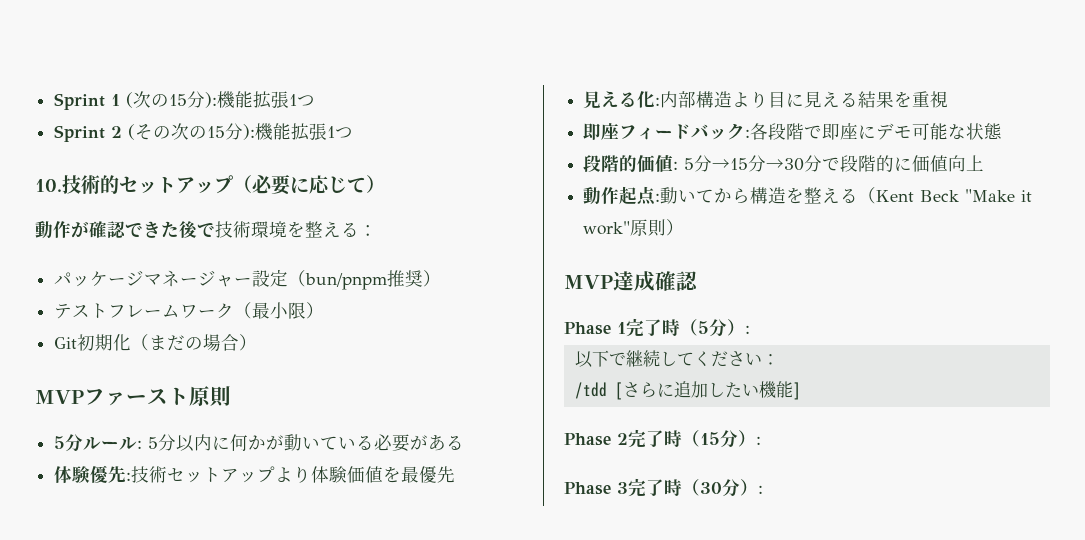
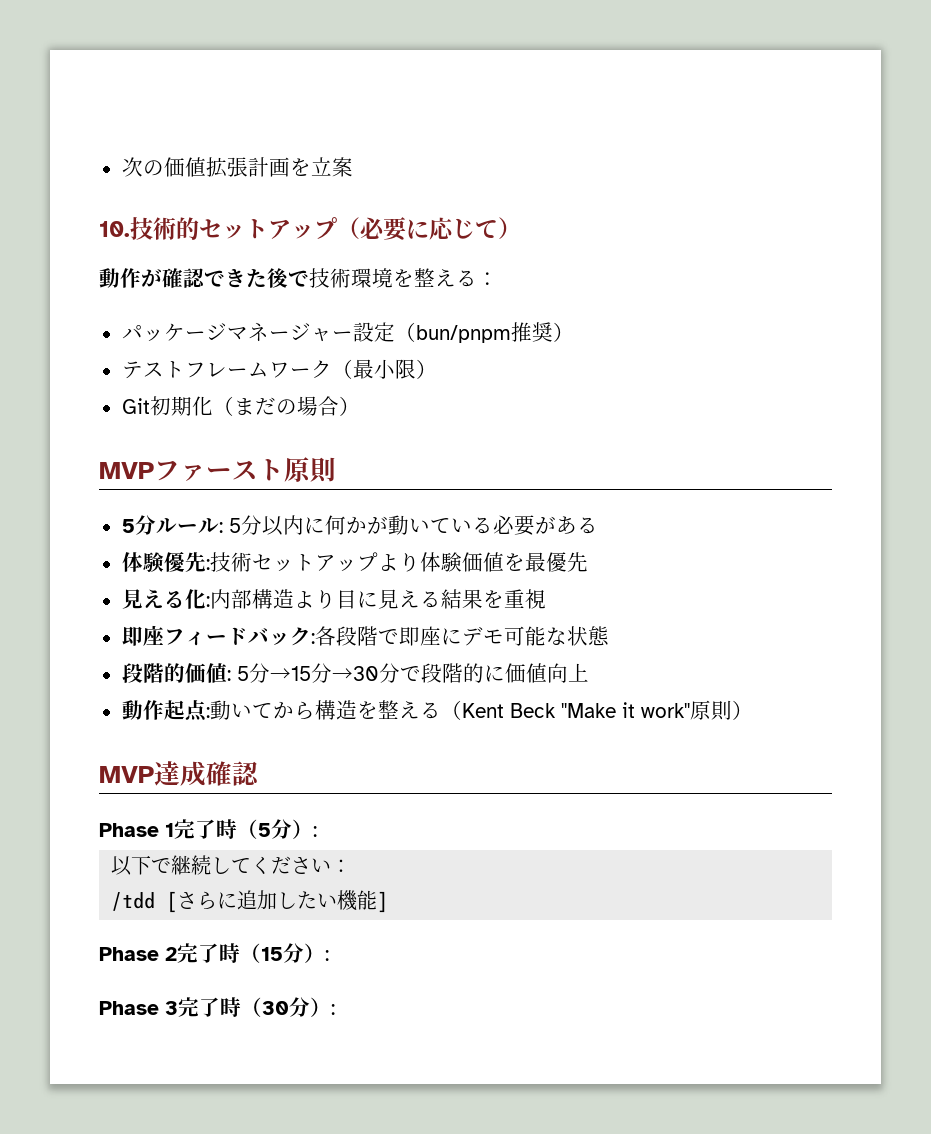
- Sprint 1 (次の15分):機能拡張1つ
- Sprint 2 (その次の15分):機能拡張1つ
+ 次の価値拡張計画を立案

